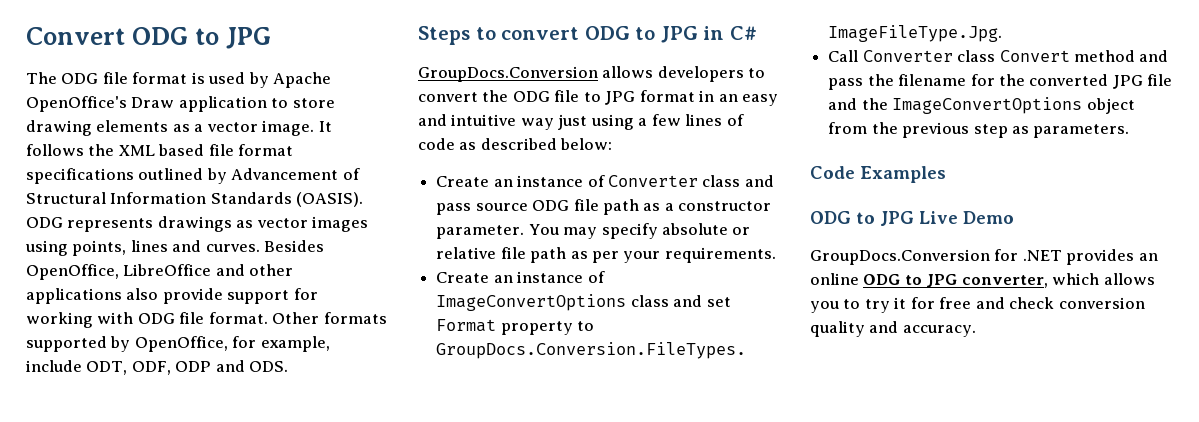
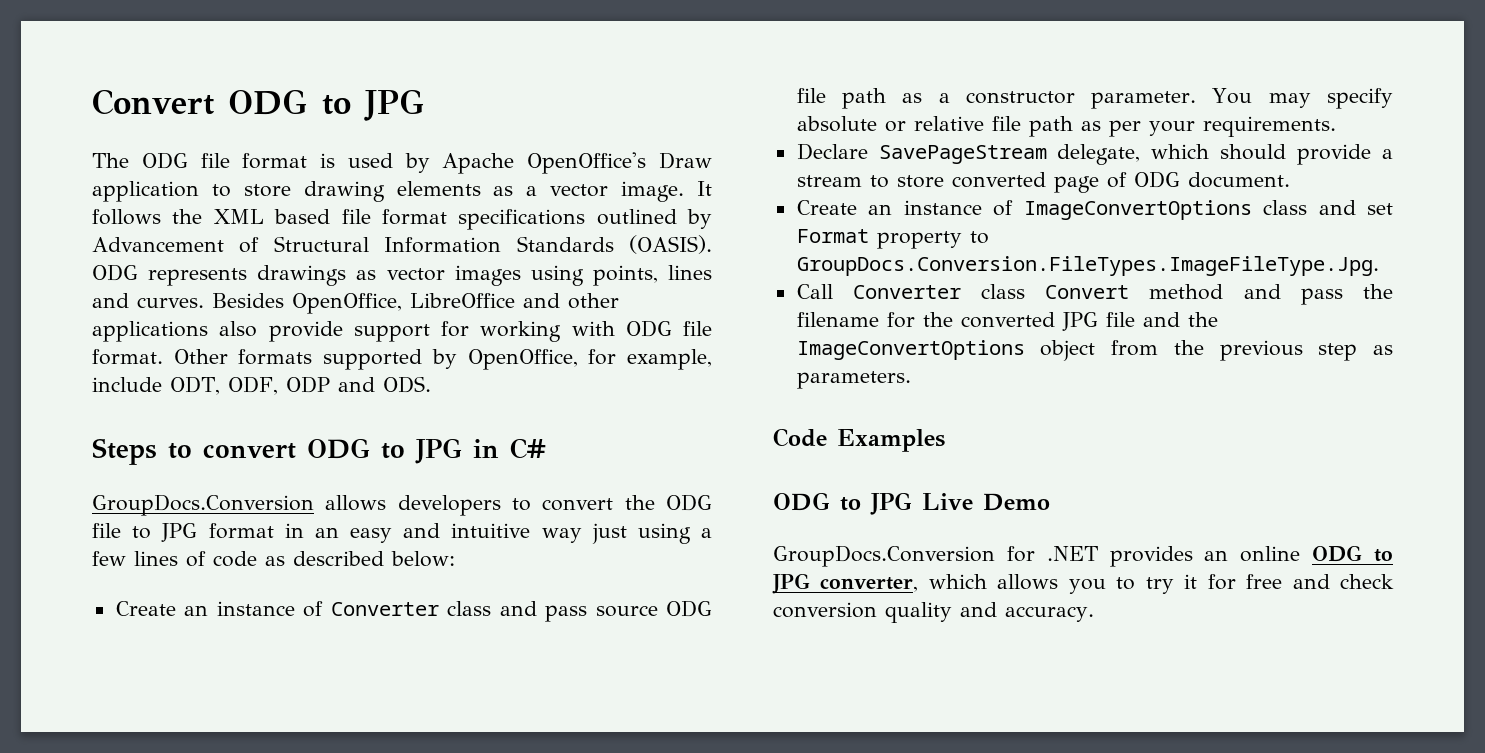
+ Declare SavePageStream delegate, which should provide a stream to store converted page of ODG document.

